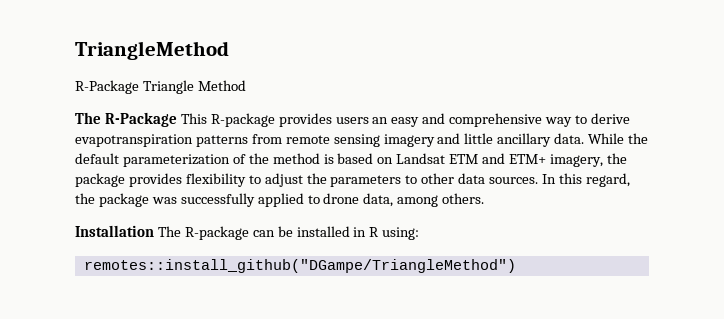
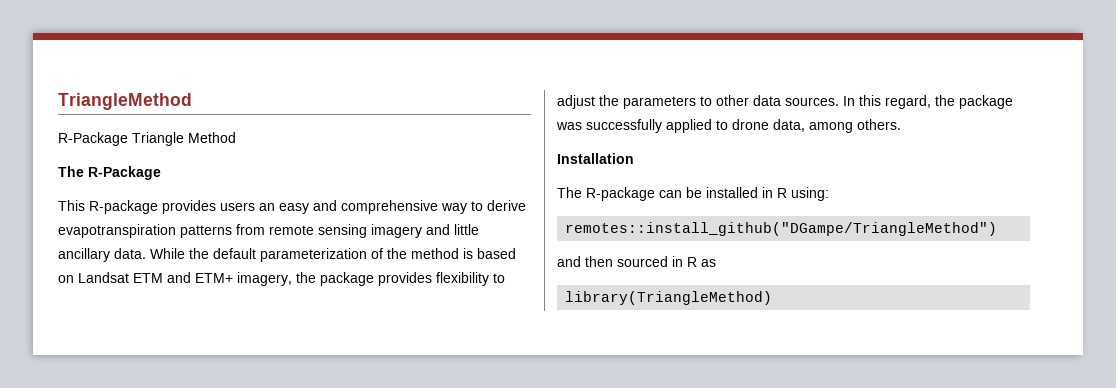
- The R-Package This R-package provides users an easy and comprehensive way to derive evapotranspiration patterns from remote sensing imagery and little ancillary data.
+ The R-Package
+ This R-package provides users an easy and comprehensive way to derive evapotranspiration patterns from remote sensing imagery and little ancillary data.
- Installation The R-package can be installed in R using:
+ Installation
+ The R-package can be installed in R using:
+ and then sourced in R as
+ library(TriangleMethod)

